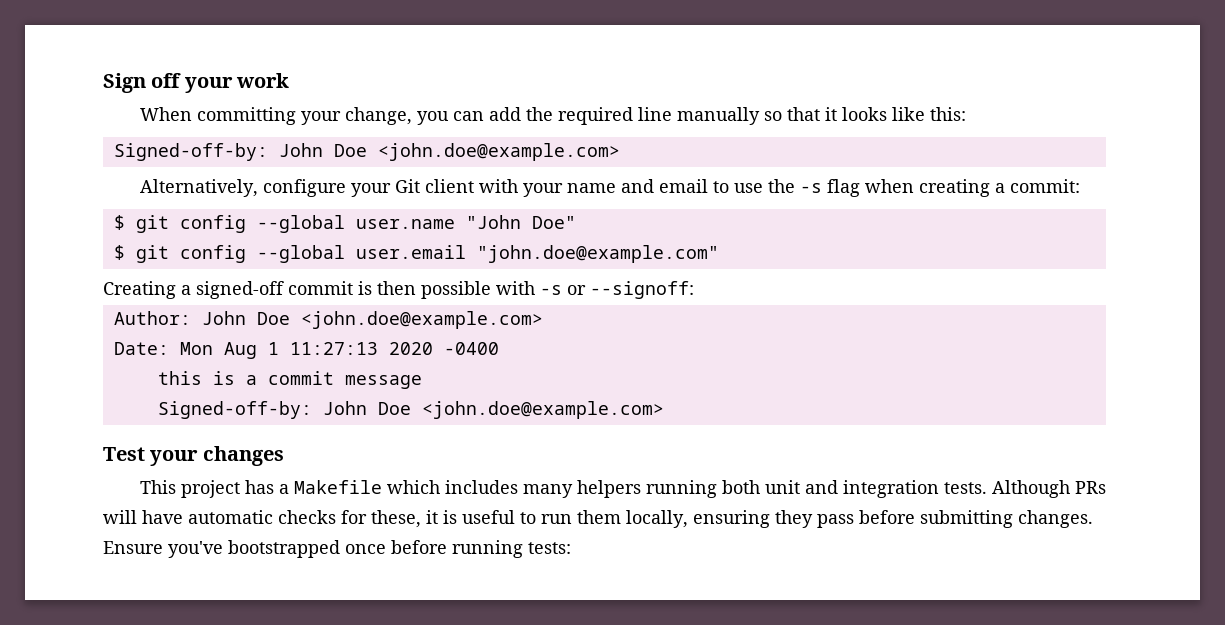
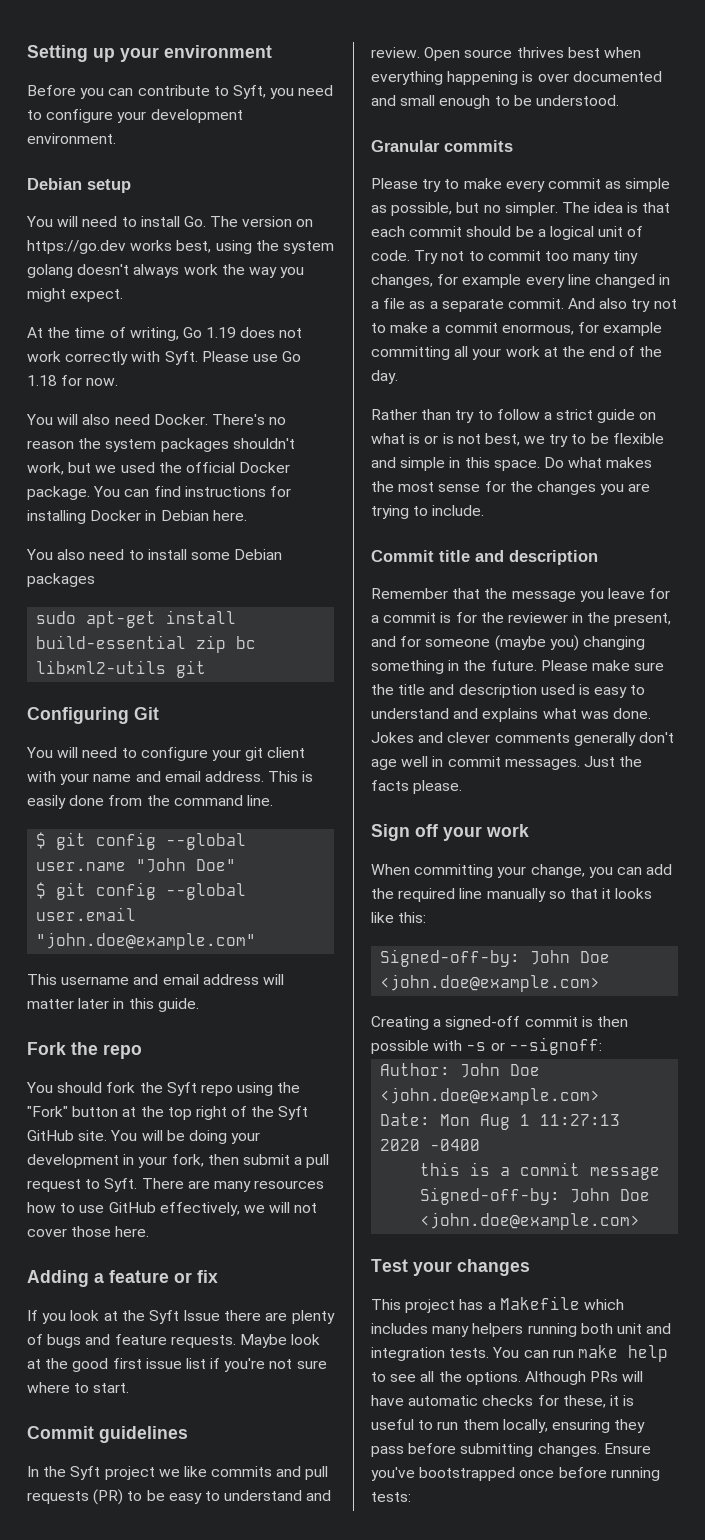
+ Setting up your environment
+ Before you can contribute to Syft, you need to configure your development environment.
+ Debian setup
+ You will need to install Go. The version on https://go.dev works best, using the system golang doesn't always work the way you might expect.
+ At the time of writing, Go 1.19 does not work correctly with Syft. Please use Go 1.18 for now.
+ You will also need Docker. There's no reason the system packages shouldn't work, but we used the official Docker package. You can find instructions for installing Docker in Debian here.
+ You also need to install some Debian packages
+ sudo apt-get install build-essential zip bc libxml2-utils git
+ Configuring Git
+ You will need to configure your git client with your name and email address. This is easily done from the command line.
+ $ git config --global user.name "John Doe"
+ $ git config --global user.email "john.doe@example.com"
+ This username and email address will matter later in this guide.
+ Fork the repo
+ You should fork the Syft repo using the "Fork" button at the top right of the Syft GitHub site. You will be doing your development in your fork, then submit a pull request to Syft. There are many resources how to use GitHub effectively, we will not cover those here.
+ Adding a feature or fix
+ If you look at the Syft Issue there are plenty of bugs and feature requests. Maybe look at the good first issue list if you're not sure where to start.
+ Commit guidelines
+ In the Syft project we like commits and pull requests (PR) to be easy to understand and review. Open source thrives best when everything happening is over documented and small enough to be understood.
+ Granular commits
+ Please try to make every commit as simple as possible, but no simpler. The idea is that each commit should be a logical unit of code. Try not to commit too many tiny changes, for example every line changed in a file as a separate commit. And also try not to make a commit enormous, for example committing all your work at the end of the day.
+ Rather than try to follow a strict guide on what is or is not best, we try to be flexible and simple in this space. Do what makes the most sense for the changes you are trying to include.
+ Commit title and description
+ Remember that the message you leave for a commit is for the reviewer in the present, and for someone (maybe you) changing something in the future. Please make sure the title and description used is easy to understand and explains what was done. Jokes and clever comments generally don't age well in commit messages. Just the facts please.
- Alternatively, configure your Git client with your name and email to use the -s flag when creating a commit:
- $ git config --global user.name "John Doe"
- $ git config --global user.email "john.doe@example.com"
+ You can run make help to see all the options.

